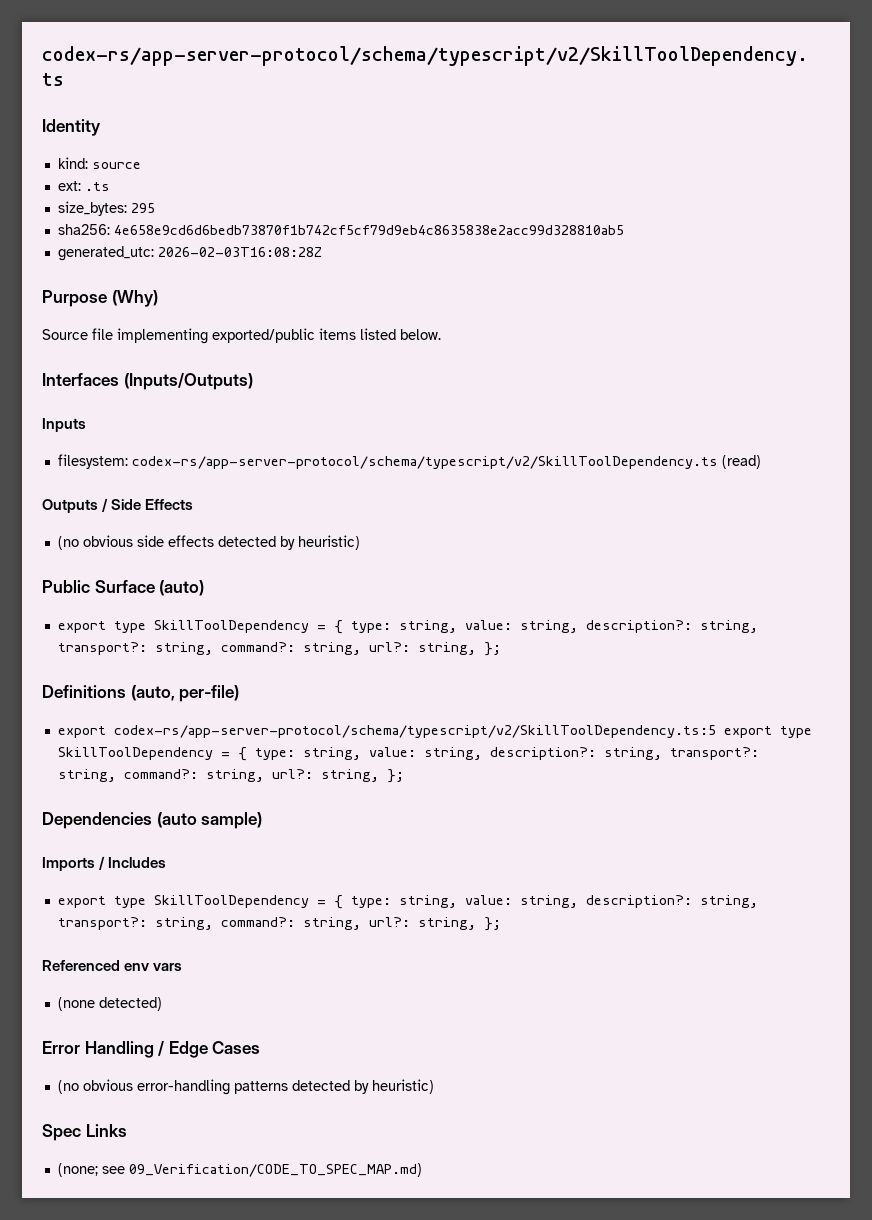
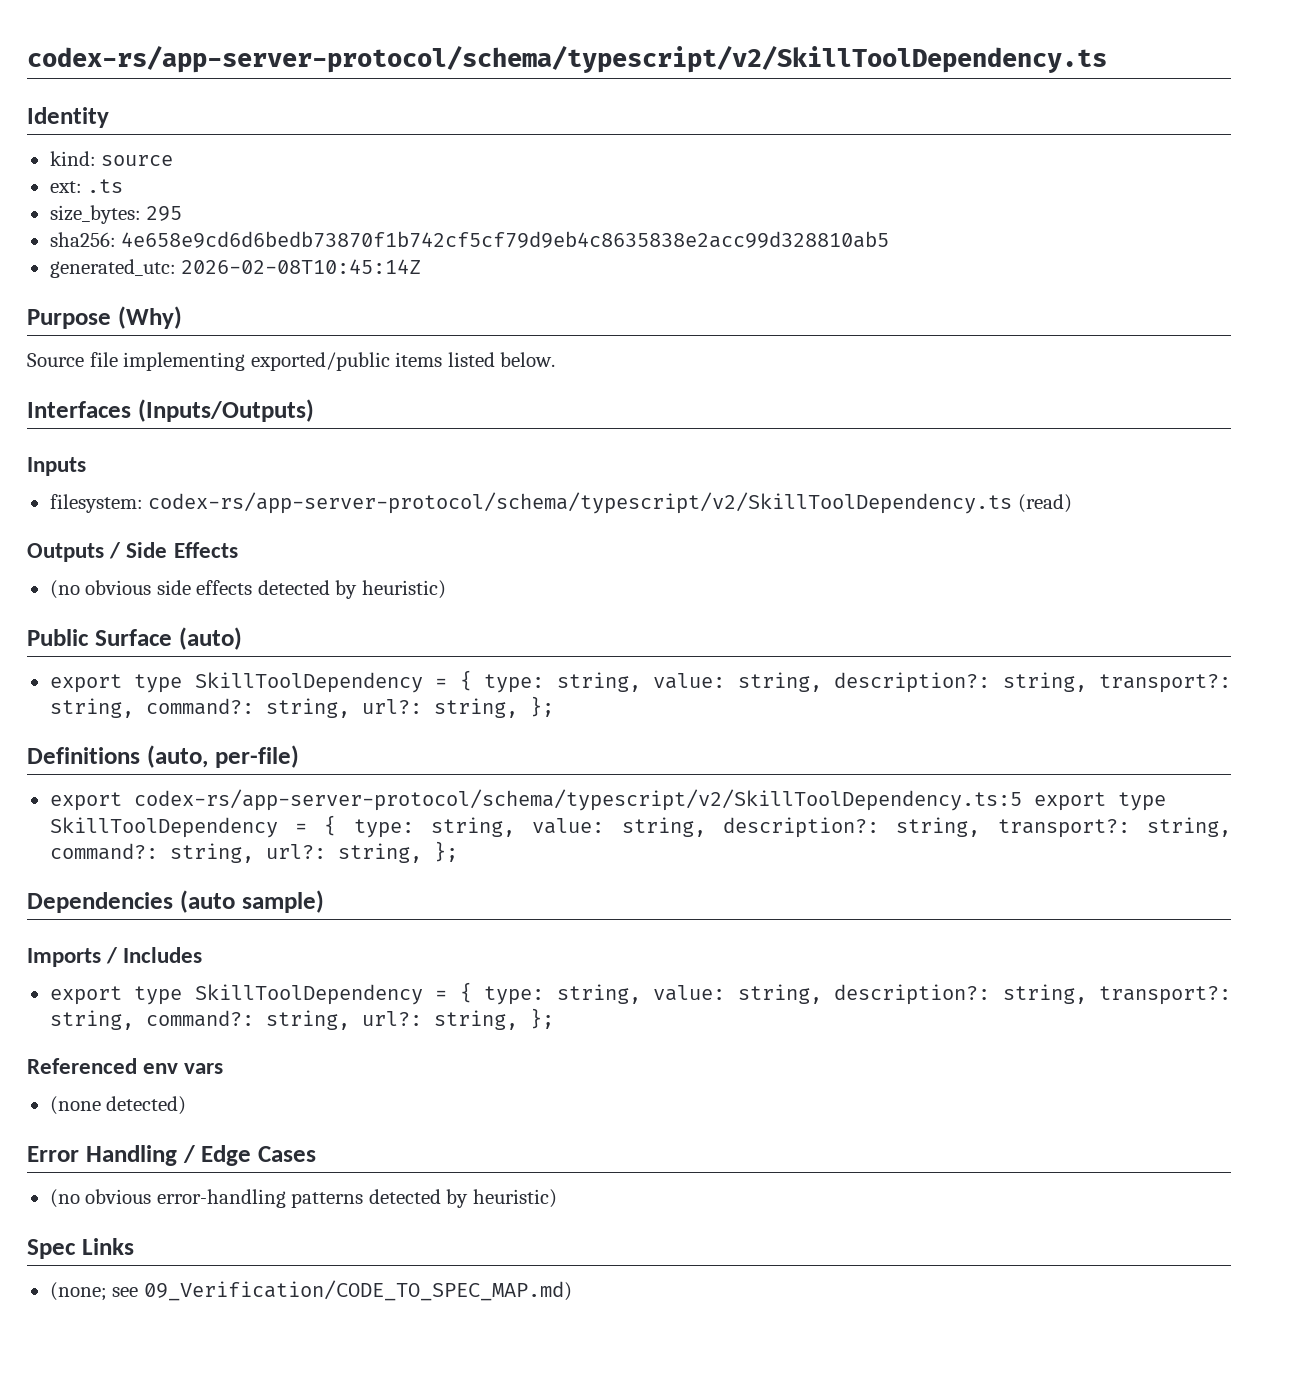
- generated_utc: 2026-02-03T16:08:28Z
+ generated_utc: 2026-02-08T10:45:14Z

